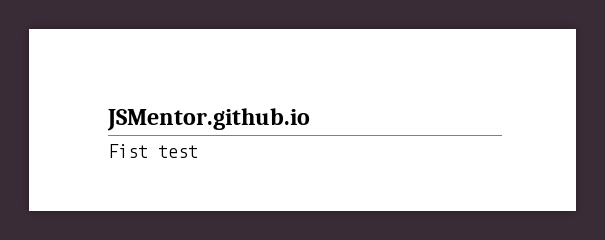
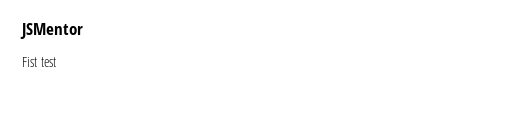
- JSMentor.github.io
+ JSMentor

